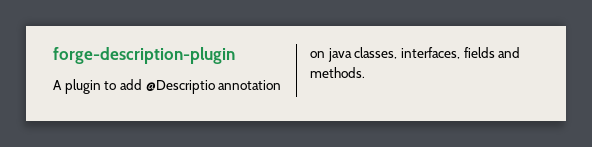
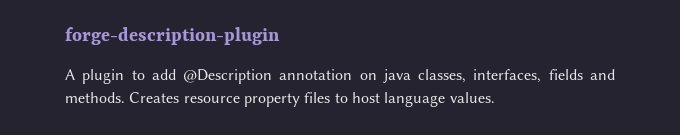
- A plugin to add @Descriptio annotation on java classes, interfaces, fields and methods.
+ A plugin to add @Description annotation on java classes, interfaces, fields and methods.
+ Creates resource property files to host language values.

